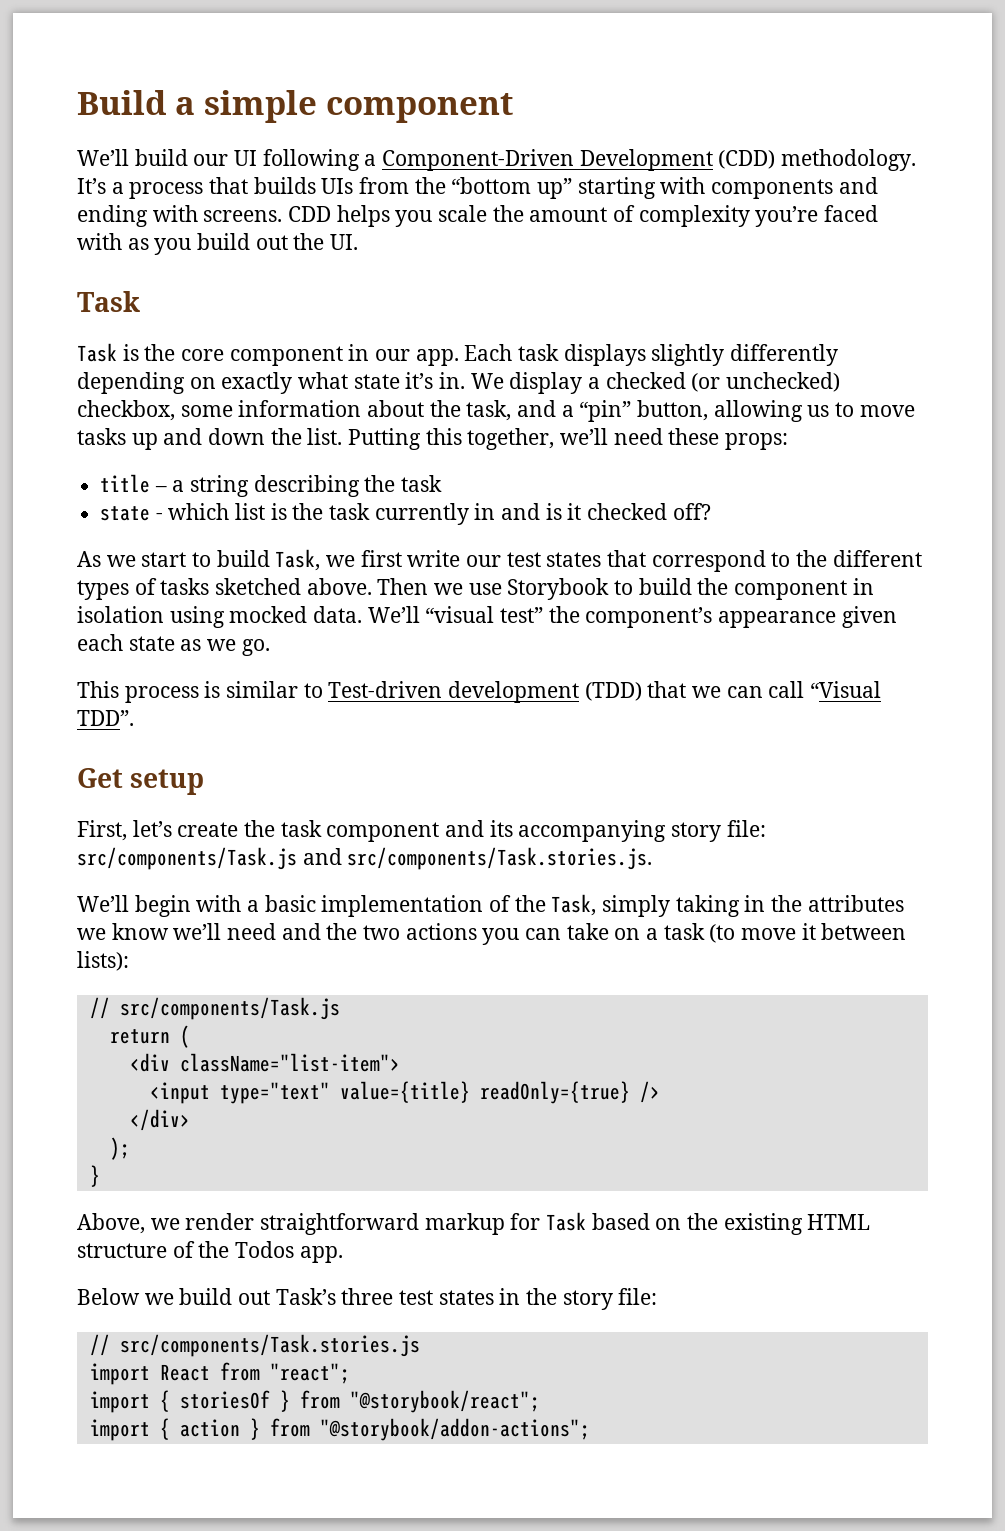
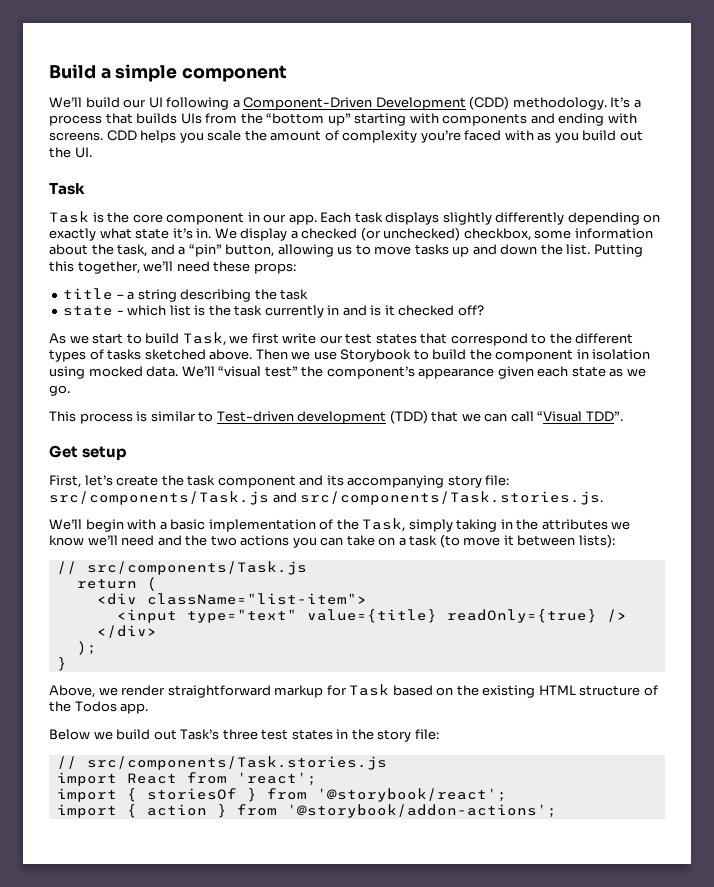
- import React from "react";
+ import React from 'react';
- import { storiesOf } from "@storybook/react";
+ import { storiesOf } from '@storybook/react';
- import { action } from "@storybook/addon-actions";
+ import { action } from '@storybook/addon-actions';

